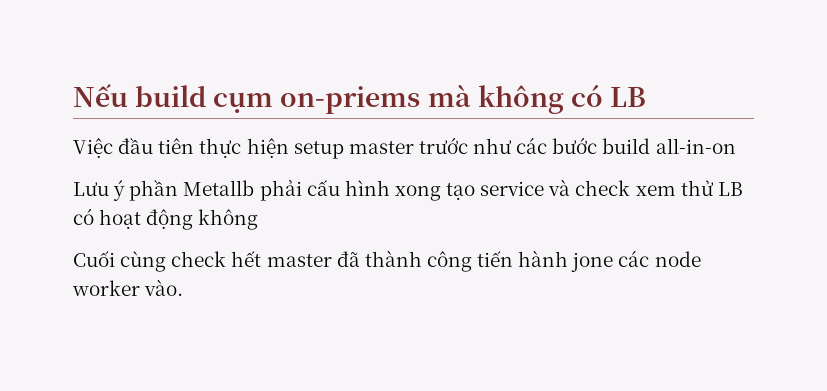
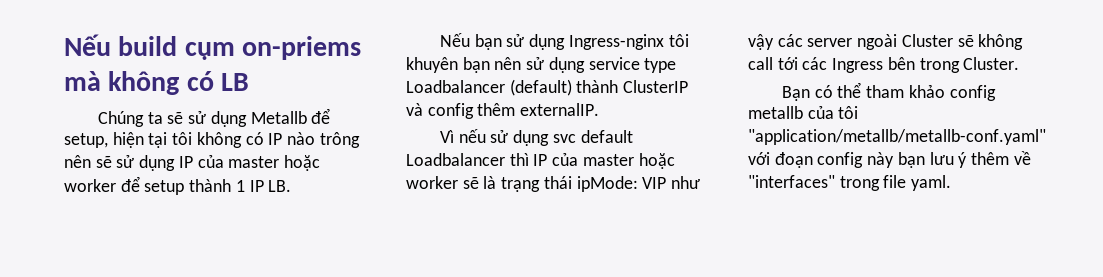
- Việc đầu tiên thực hiện setup master trước như các bước build all-in-on
- Lưu ý phần Metallb phải cấu hình xong tạo service và check xem thử LB có hoạt động không
- Cuối cùng check hết master đã thành công tiến hành jone các node worker vào.
+ Chúng ta sẽ sử dụng Metallb để setup, hiện tại tôi không có IP nào trông nên sẽ sử dụng IP của master hoặc worker để setup thành 1 IP LB.
+ Nếu bạn sử dụng Ingress-nginx tôi khuyên bạn nên sử dụng service type Loadbalancer (default) thành ClusterIP và config thêm externalIP.
+ Vì nếu sử dụng svc default Loadbalancer thì IP của master hoặc worker sẽ là trạng thái ipMode: VIP như vậy các server ngoài Cluster sẽ không call tới các Ingress bên trong Cluster.
+ Bạn có thể tham khảo config metallb của tôi "application/metallb/metallb-conf.yaml" với đoạn config này bạn lưu ý thêm về "interfaces" trong file yaml.

